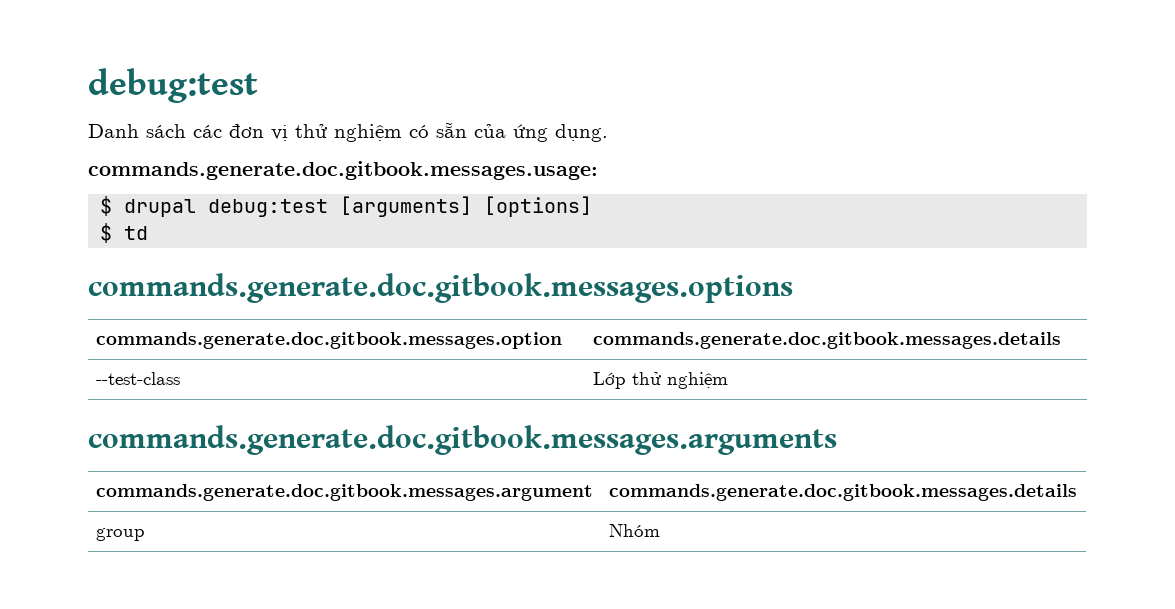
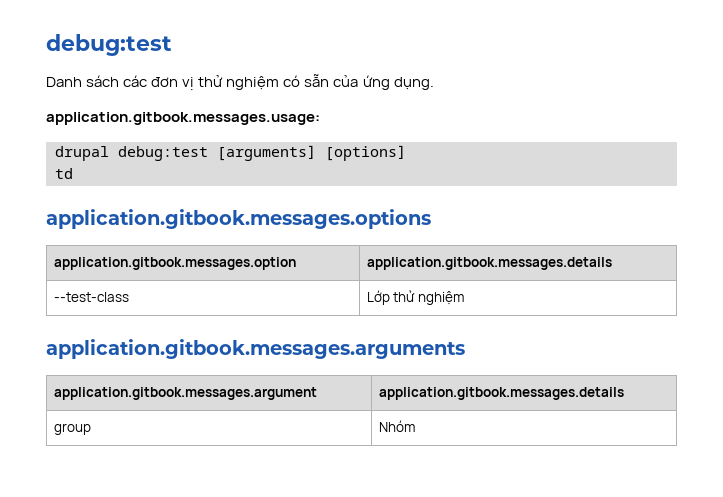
- commands.generate.doc.gitbook.messages.usage:
- $ drupal debug:test [arguments] [options]
+ application.gitbook.messages.usage:
+ drupal debug:test [arguments] [options]
- $ td
+ td
- commands.generate.doc.gitbook.messages.options
- commands.generate.doc.gitbook.messages.option | commands.generate.doc.gitbook.messages.details
+ application.gitbook.messages.options
+ application.gitbook.messages.option | application.gitbook.messages.details
- commands.generate.doc.gitbook.messages.arguments
- commands.generate.doc.gitbook.messages.argument | commands.generate.doc.gitbook.messages.details
+ application.gitbook.messages.arguments
+ application.gitbook.messages.argument | application.gitbook.messages.details

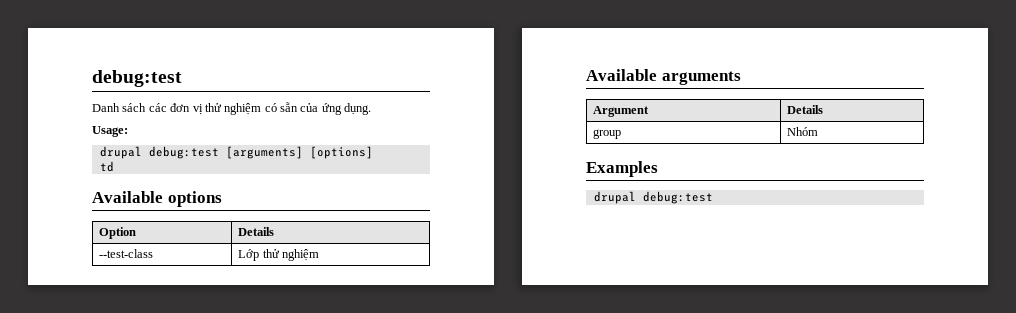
- application.gitbook.messages.usage:
+ Usage:
- application.gitbook.messages.options
- application.gitbook.messages.option | application.gitbook.messages.details
+ Available options
+ Option | Details
- application.gitbook.messages.arguments
- application.gitbook.messages.argument | application.gitbook.messages.details
+ Available arguments
+ Argument | Details
+ Examples
+ drupal debug:test

